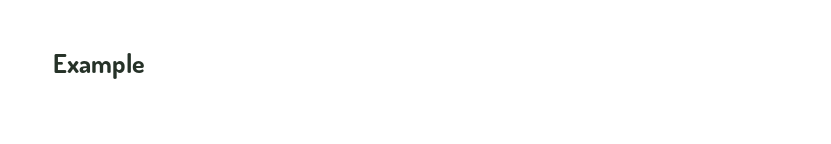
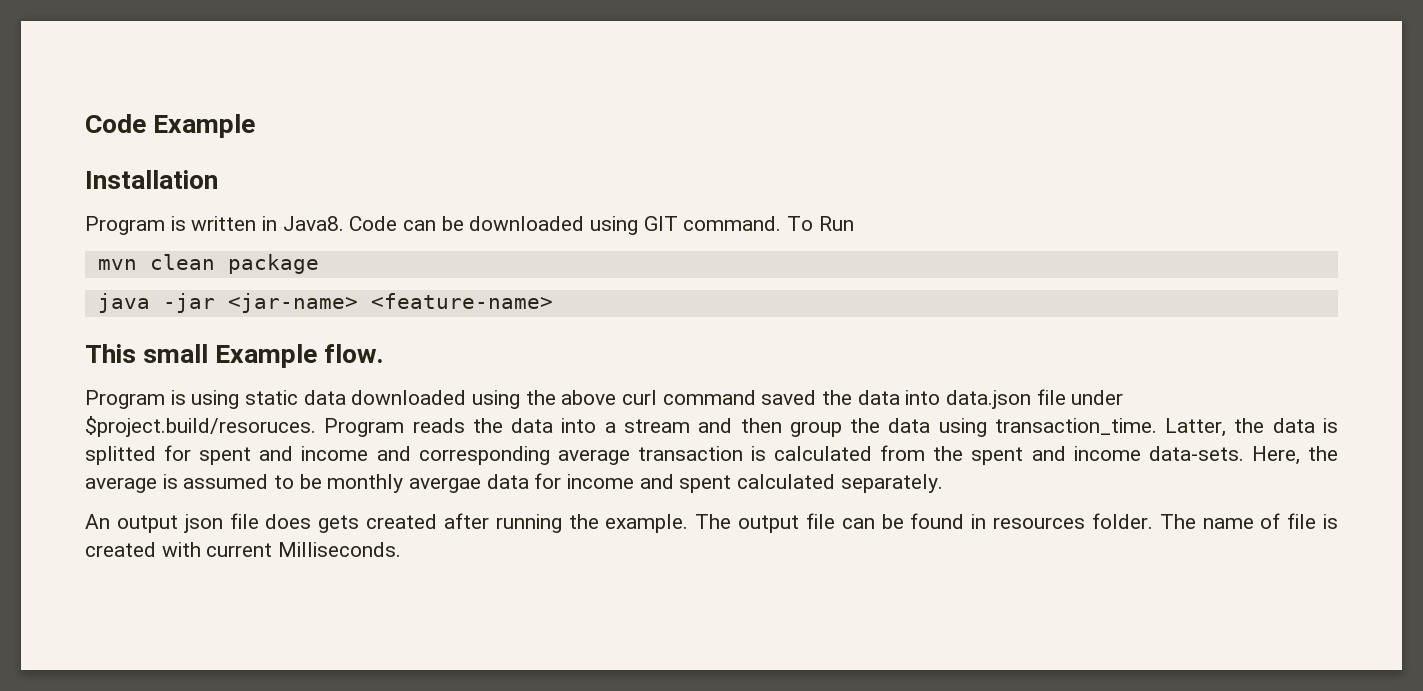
- Example
+ Code Example
+ Installation
+ Program is written in Java8. Code can be downloaded using GIT command. To Run
+ mvn clean package
+ java -jar <jar-name> <feature-name>
+ This small Example flow.
+ Program is using static data downloaded using the above curl command saved the data into data.json file under $project.build/resoruces. Program reads the data into a stream and then group the data using transaction_time. Latter, the data is splitted for spent and income and corresponding average transaction is calculated from the spent and income data-sets. Here, the average is assumed to be monthly avergae data for income and spent calculated separately.
+ An output json file does gets created after running the example. The output file can be found in resources folder. The name of file is created with current Milliseconds.

